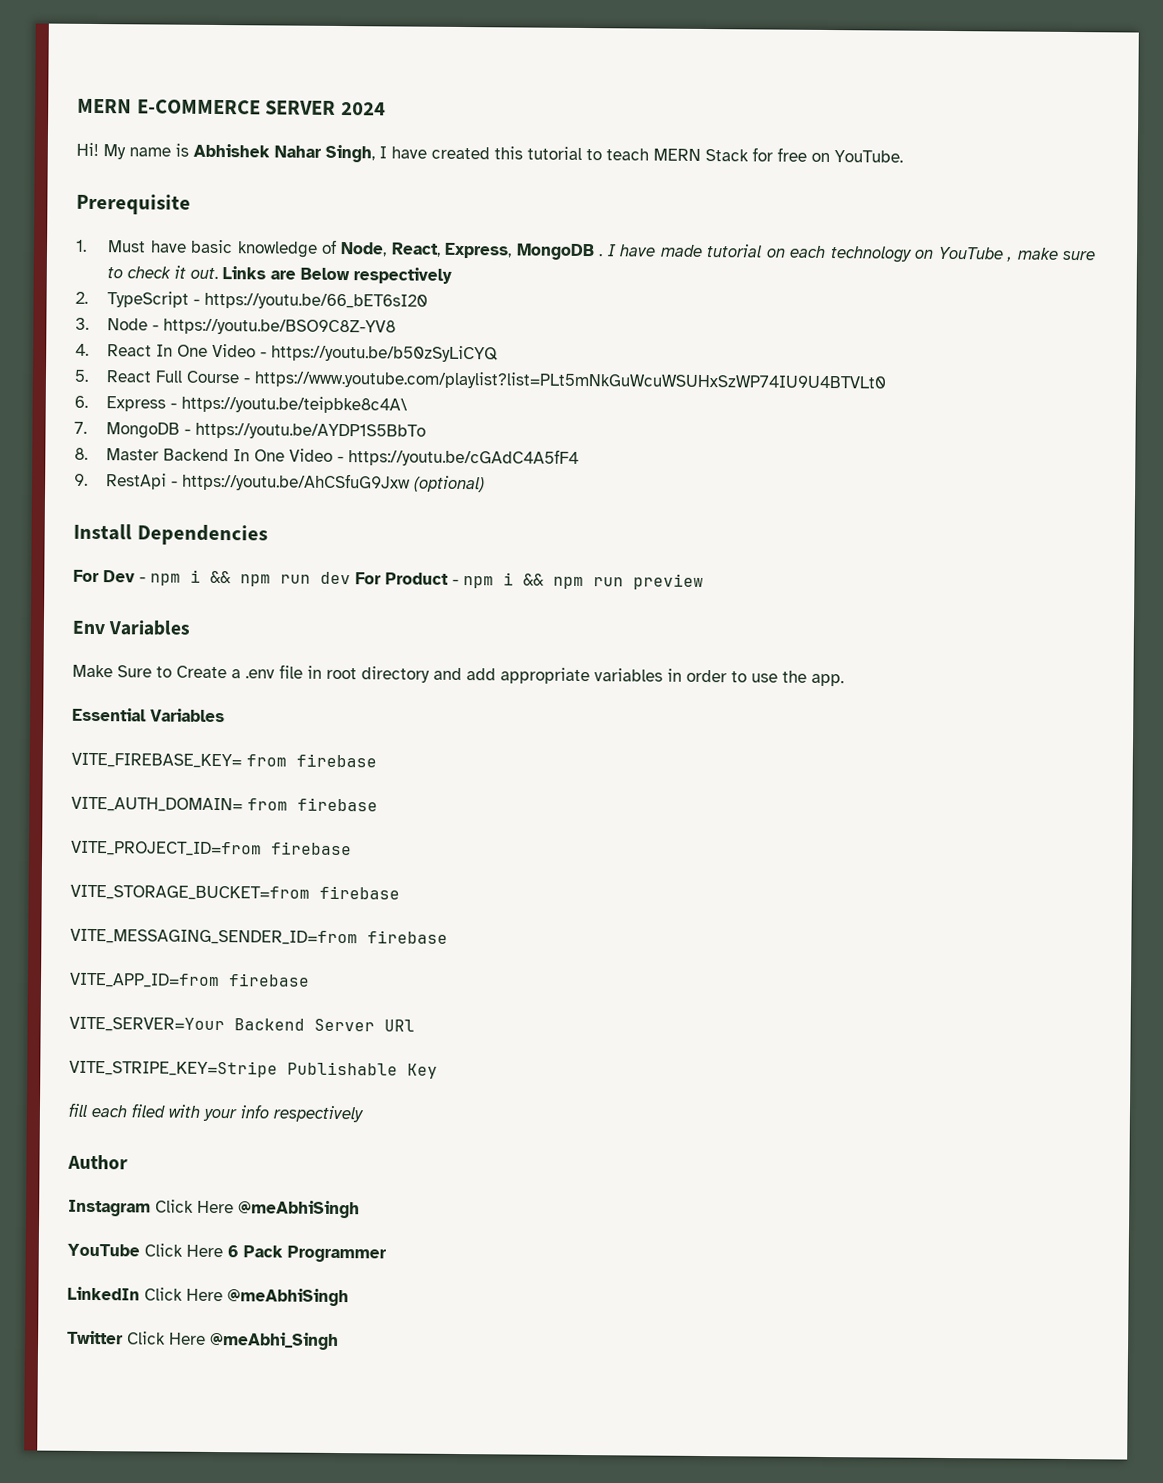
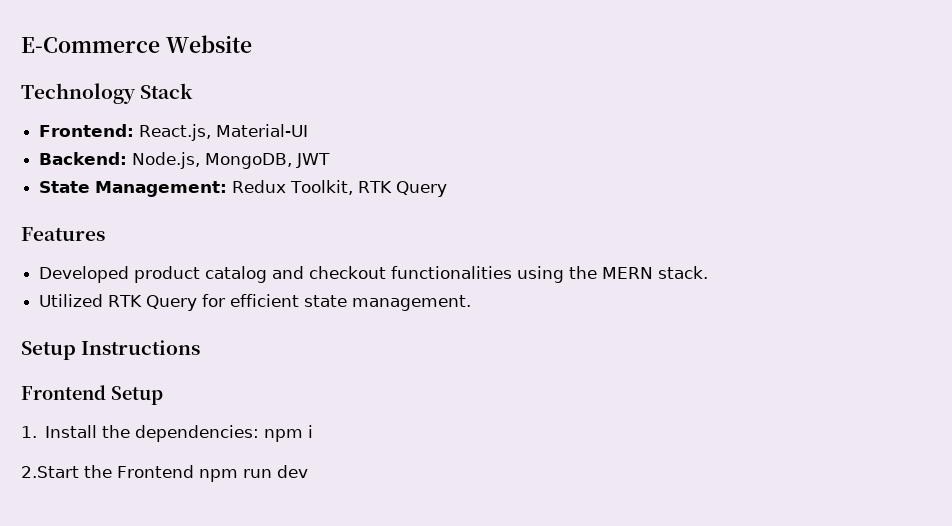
- MERN E-COMMERCE SERVER 2024
- Hi! My name is Abhishek Nahar Singh, I have created this tutorial to teach MERN Stack for free on YouTube.
- Prerequisite
- 1. Must have basic knowledge of Node, React, Express, MongoDB . I have made tutorial on each technology on YouTube , make sure to check it out. Links are Below respectively
- 2. TypeScript - https://youtu.be/66_bET6sI20
- 3. Node - https://youtu.be/BSO9C8Z-YV8
- 4. React In One Video - https://youtu.be/b50zSyLiCYQ
- 5. React Full Course - https://www.youtube.com/playlist?list=PLt5mNkGuWcuWSUHxSzWP74IU9U4BTVLt0
- 6. Express - https://youtu.be/teipbke8c4A\
- 7. MongoDB - https://youtu.be/AYDP1S5BbTo
- 8. Master Backend In One Video - https://youtu.be/cGAdC4A5fF4
- 9. RestApi - https://youtu.be/AhCSfuG9Jxw (optional)
- Install Dependencies
- For Dev - npm i && npm run dev For Product - npm i && npm run preview
- Env Variables
- Make Sure to Create a .env file in root directory and add appropriate variables in order to use the app.
- Essential Variables
- VITE_FIREBASE_KEY= from firebase
- VITE_AUTH_DOMAIN= from firebase
- VITE_PROJECT_ID=from firebase
- VITE_STORAGE_BUCKET=from firebase
- VITE_MESSAGING_SENDER_ID=from firebase
- VITE_APP_ID=from firebase
- VITE_SERVER=Your Backend Server URl
- VITE_STRIPE_KEY=Stripe Publishable Key
- fill each filed with your info respectively
- Author
- Instagram Click Here @meAbhiSingh
- YouTube Click Here 6 Pack Programmer
- LinkedIn Click Here @meAbhiSingh
- Twitter Click Here @meAbhi_Singh
+ E-Commerce Website
+ Technology Stack
+ Frontend: React.js, Material-UI
+ Backend: Node.js, MongoDB, JWT
+ State Management: Redux Toolkit, RTK Query
+ Features
+ Developed product catalog and checkout functionalities using the MERN stack.
+ Utilized RTK Query for efficient state management.
+ Setup Instructions
+ Frontend Setup
+ 1. Install the dependencies: npm i
+ 2.Start the Frontend npm run dev

